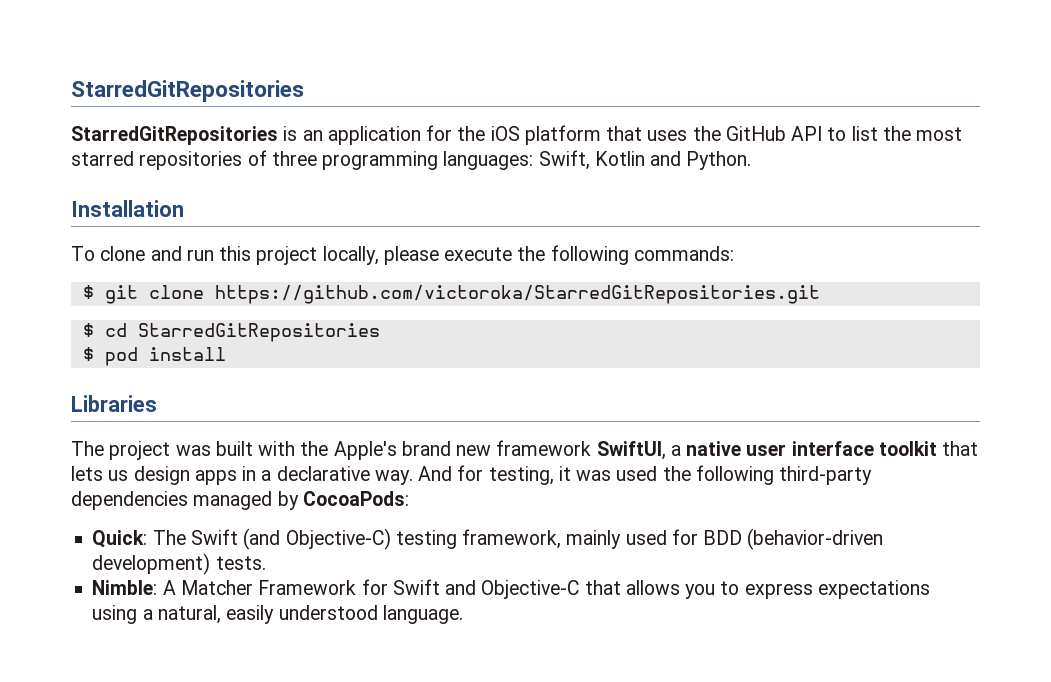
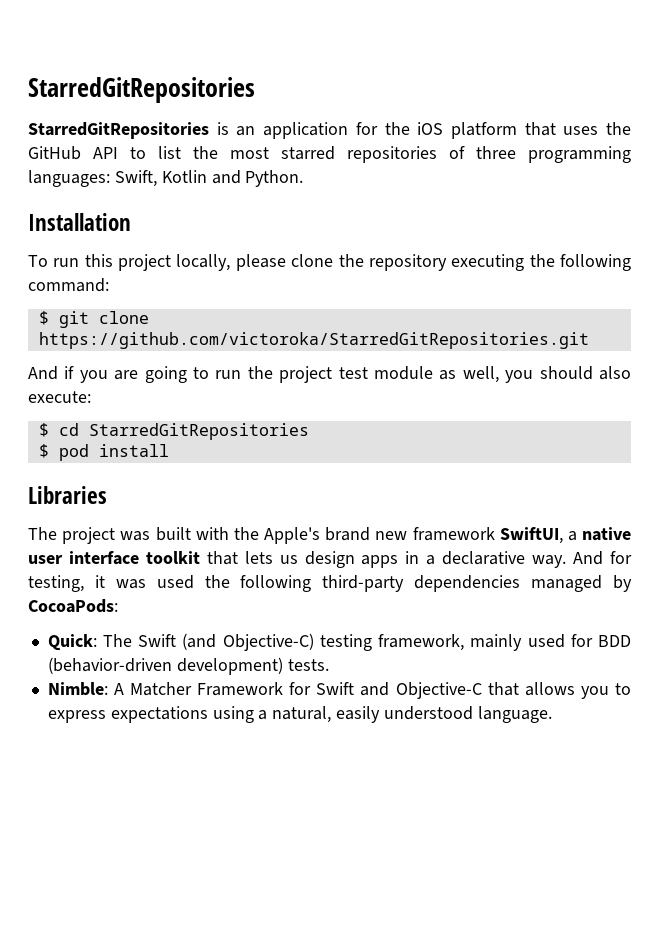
- To clone and run this project locally, please execute the following commands:
+ To run this project locally, please clone the repository executing the following command:
+ And if you are going to run the project test module as well, you should also execute:

